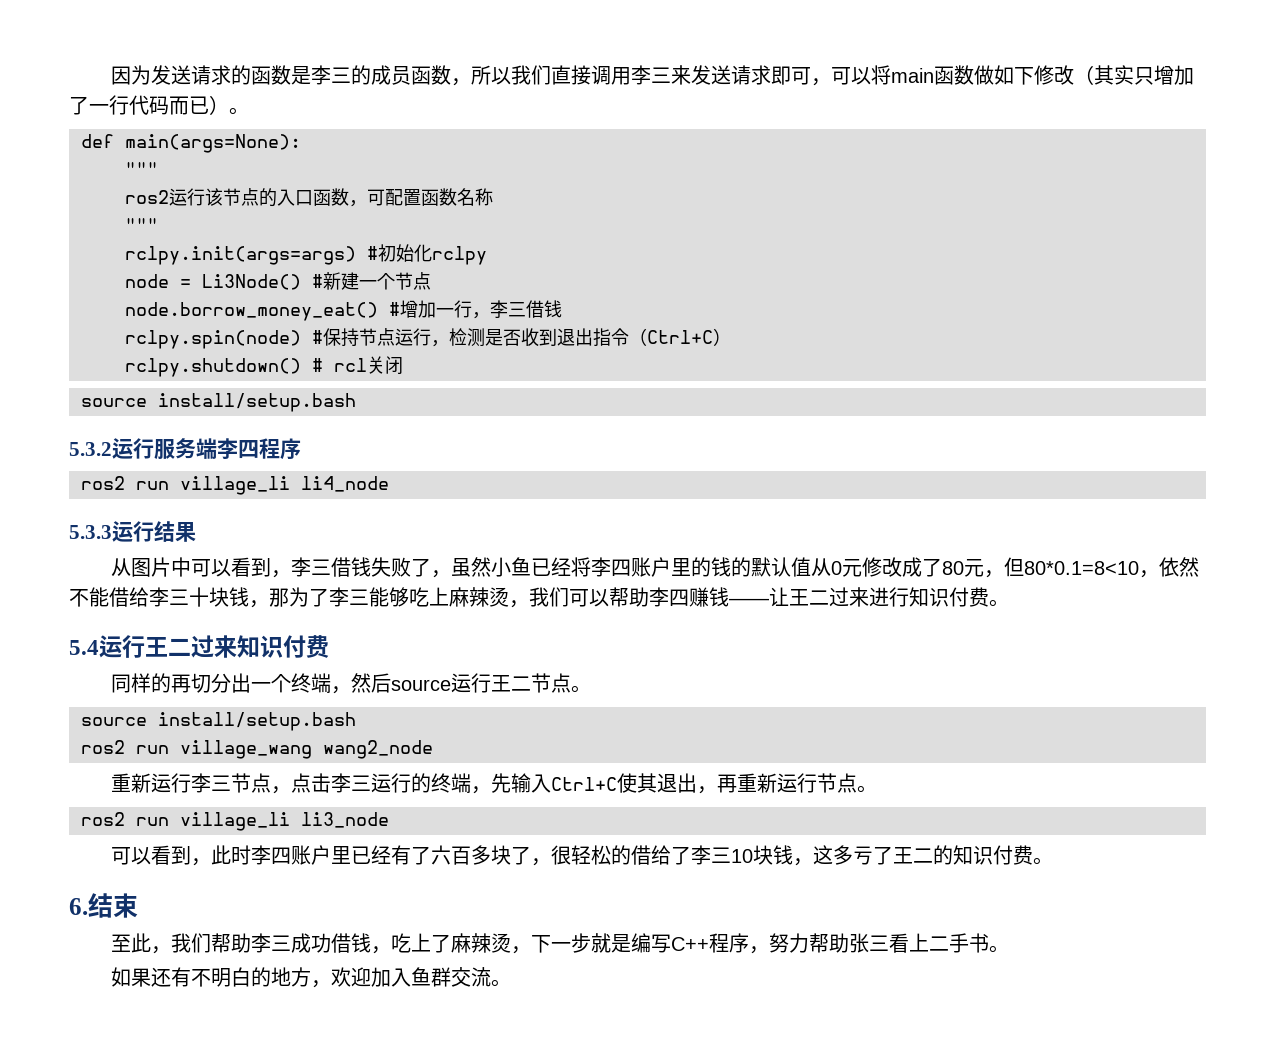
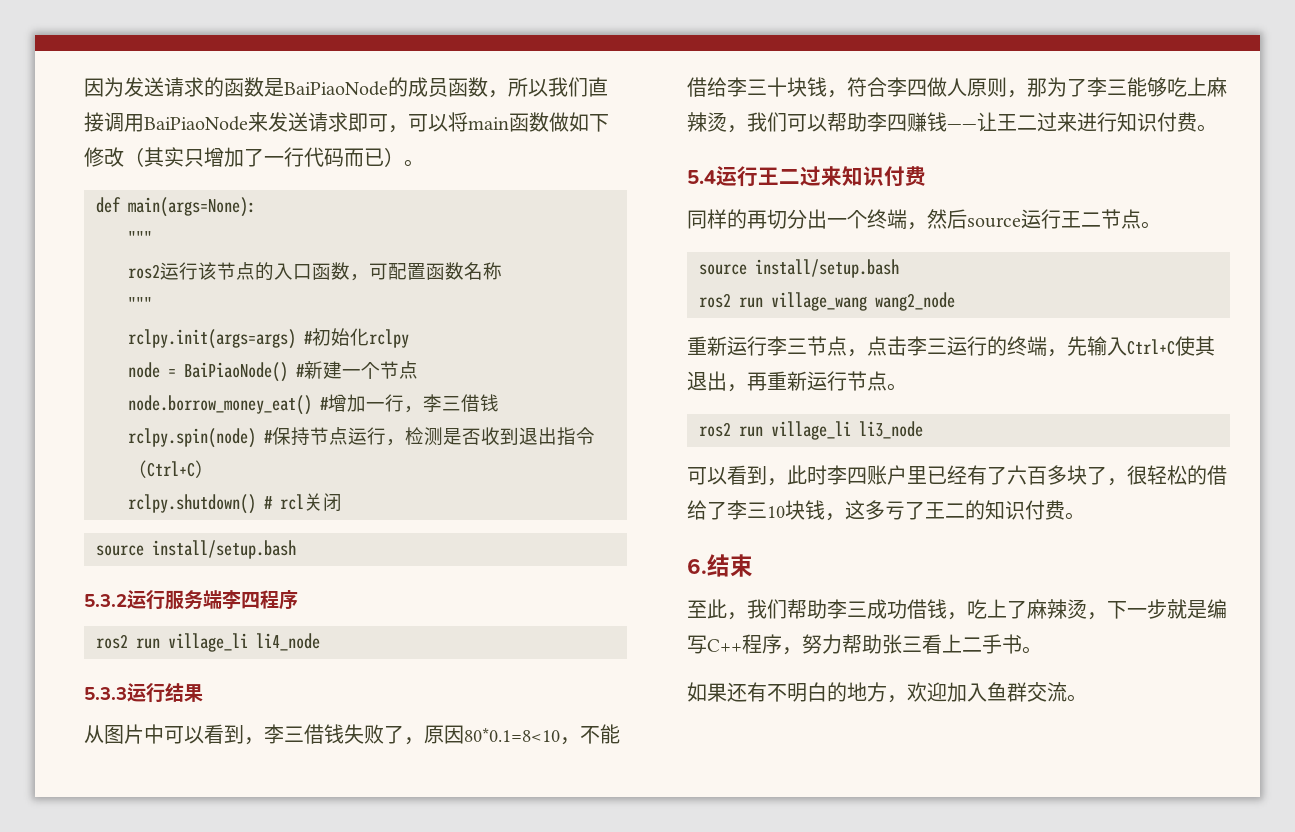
- 因为发送请求的函数是李三的成员函数，所以我们直接调用李三来发送请求即可，可以将main函数做如下修改（其实只增加了一行代码而已）。
+ 因为发送请求的函数是BaiPiaoNode的成员函数，所以我们直接调用BaiPiaoNode来发送请求即可，可以将main函数做如下修改（其实只增加了一行代码而已）。
- node = Li3Node() #新建一个节点
+ node = BaiPiaoNode() #新建一个节点
- 从图片中可以看到，李三借钱失败了，虽然小鱼已经将李四账户里的钱的默认值从0元修改成了80元，但80*0.1=8<10，依然不能借给李三十块钱，那为了李三能够吃上麻辣烫，我们可以帮助李四赚钱——让王二过来进行知识付费。
+ 从图片中可以看到，李三借钱失败了，原因80*0.1=8<10，不能借给李三十块钱，符合李四做人原则，那为了李三能够吃上麻辣烫，我们可以帮助李四赚钱——让王二过来进行知识付费。

